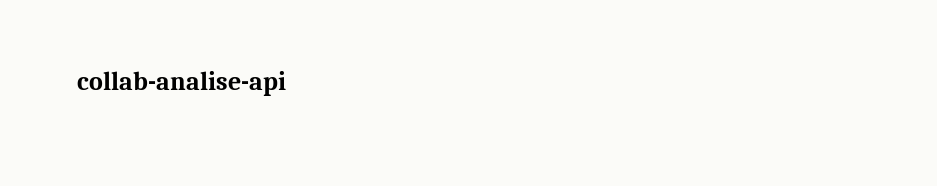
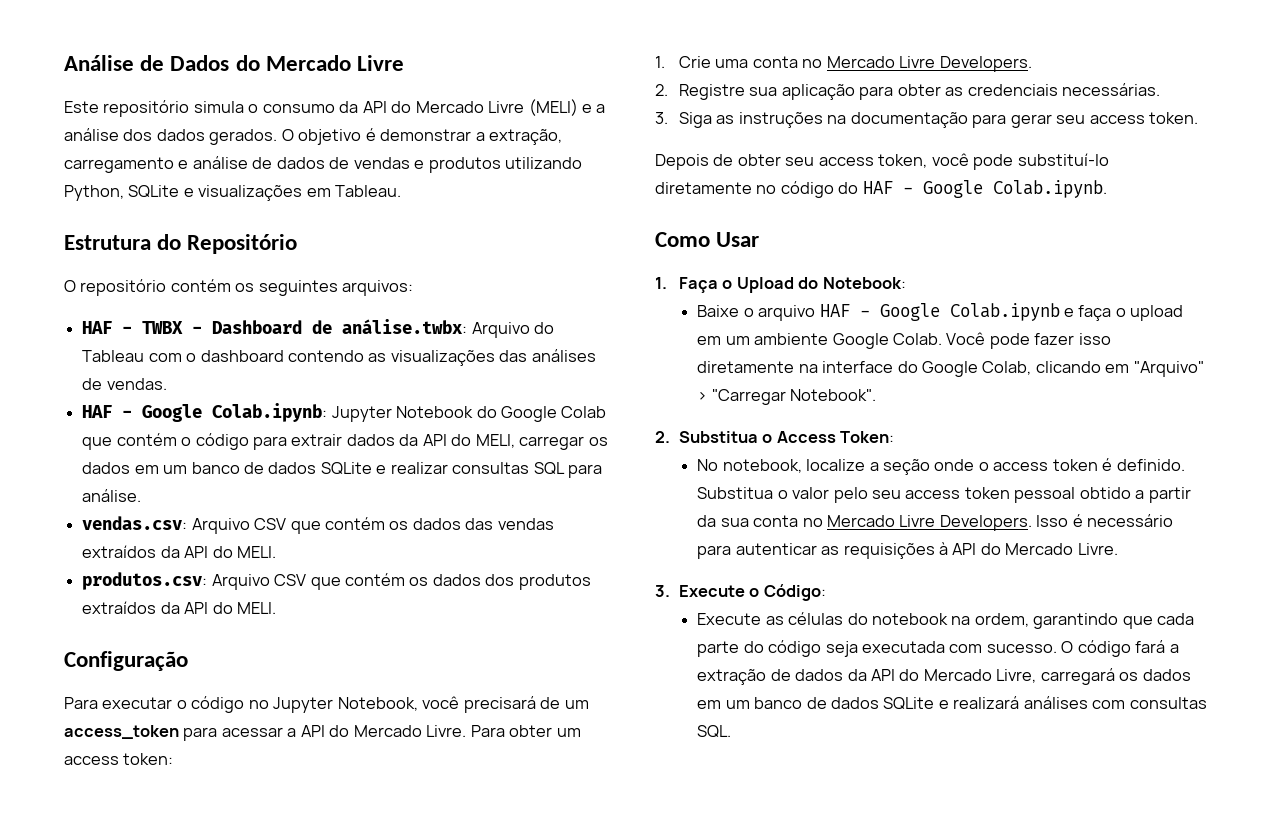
- collab-analise-api
+ Análise de Dados do Mercado Livre
+ Este repositório simula o consumo da API do Mercado Livre (MELI) e a análise dos dados gerados. O objetivo é demonstrar a extração, carregamento e análise de dados de vendas e produtos utilizando Python, SQLite e visualizações em Tableau.
+ Estrutura do Repositório
+ O repositório contém os seguintes arquivos:
+ HAF - TWBX - Dashboard de análise.twbx: Arquivo do Tableau com o dashboard contendo as visualizações das análises de vendas.
+ HAF - Google Colab.ipynb: Jupyter Notebook do Google Colab que contém o código para extrair dados da API do MELI, carregar os dados em um banco de dados SQLite e realizar consultas SQL para análise.
+ vendas.csv: Arquivo CSV que contém os dados das vendas extraídos da API do MELI.
+ produtos.csv: Arquivo CSV que contém os dados dos produtos extraídos da API do MELI.
+ Configuração
+ Para executar o código no Jupyter Notebook, você precisará de um access_token para acessar a API do Mercado Livre. Para obter um access token:
+ 1. Crie uma conta no Mercado Livre Developers.
+ 2. Registre sua aplicação para obter as credenciais necessárias.
+ 3. Siga as instruções na documentação para gerar seu access token.
+ Depois de obter seu access token, você pode substituí-lo diretamente no código do HAF - Google Colab.ipynb.
+ Como Usar
+ 1. Faça o Upload do Notebook:
+ Baixe o arquivo HAF - Google Colab.ipynb e faça o upload em um ambiente Google Colab. Você pode fazer isso diretamente na interface do Google Colab, clicando em "Arquivo" > "Carregar Notebook".
+ 2. Substitua o Access Token:
+ No notebook, localize a seção onde o access token é definido. Substitua o valor pelo seu access token pessoal obtido a partir da sua conta no Mercado Livre Developers. Isso é necessário para autenticar as requisições à API do Mercado Livre.
+ 3. Execute o Código:
+ Execute as células do notebook na ordem, garantindo que cada parte do código seja executada com sucesso. O código fará a extração de dados da API do Mercado Livre, carregará os dados em um banco de dados SQLite e realizará análises com consultas SQL.

